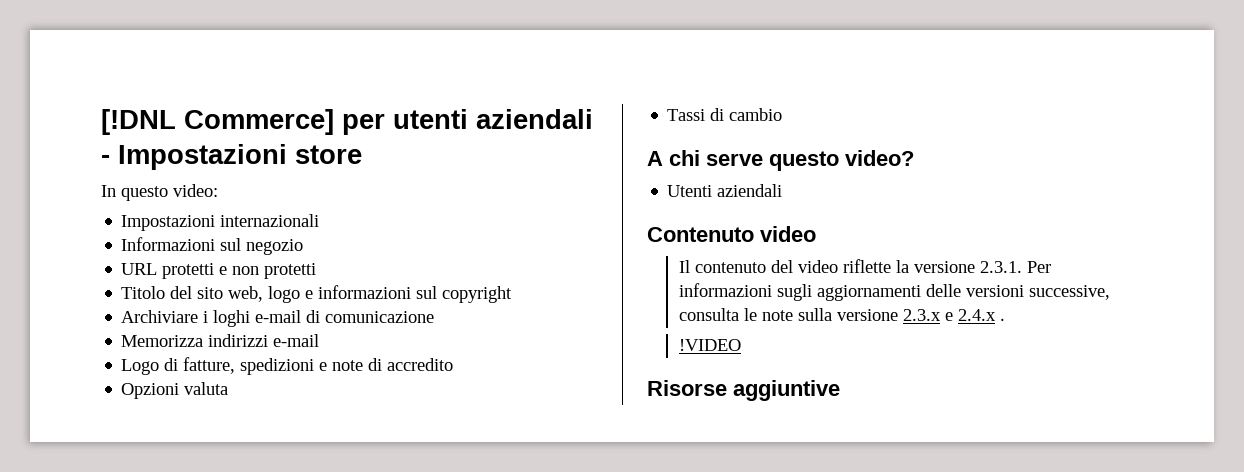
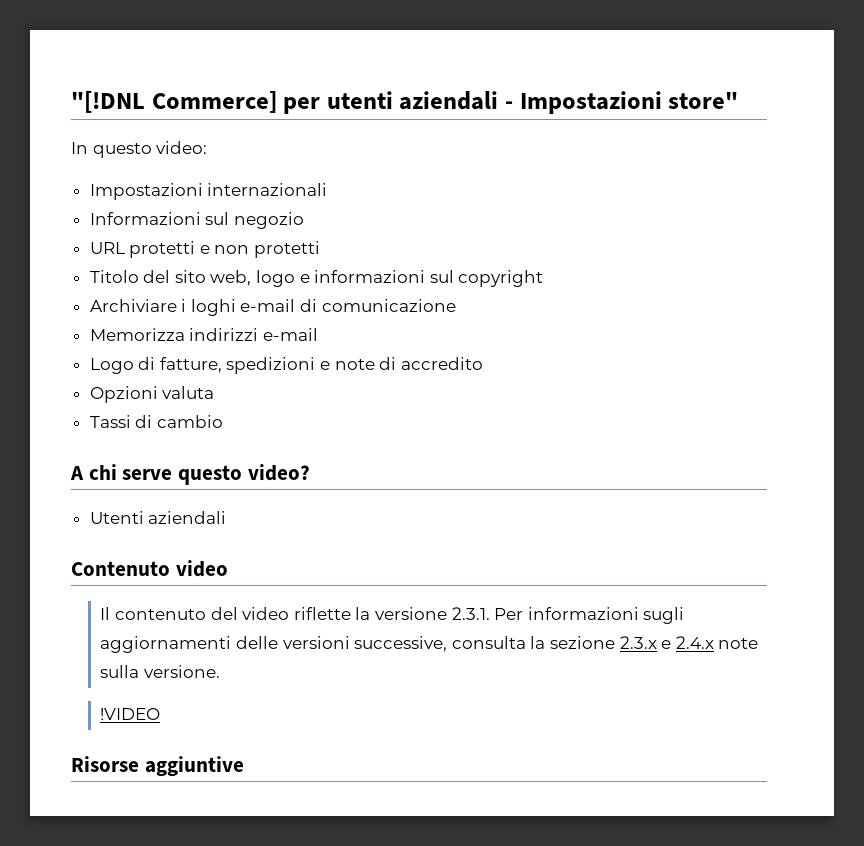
- [!DNL Commerce] per utenti aziendali - Impostazioni store
+ "[!DNL Commerce] per utenti aziendali - Impostazioni store"
- Il contenuto del video riflette la versione 2.3.1. Per informazioni sugli aggiornamenti delle versioni successive, consulta le note sulla versione 2.3.x e 2.4.x .
+ Il contenuto del video riflette la versione 2.3.1. Per informazioni sugli aggiornamenti delle versioni successive, consulta la sezione 2.3.x e 2.4.x note sulla versione.

